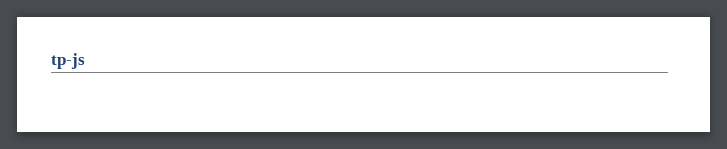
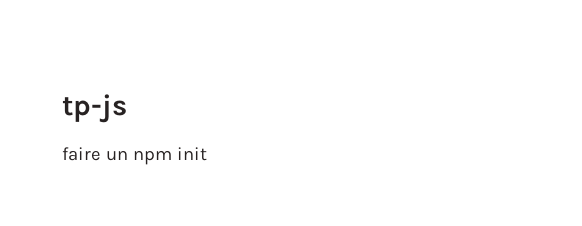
+ faire un npm init

